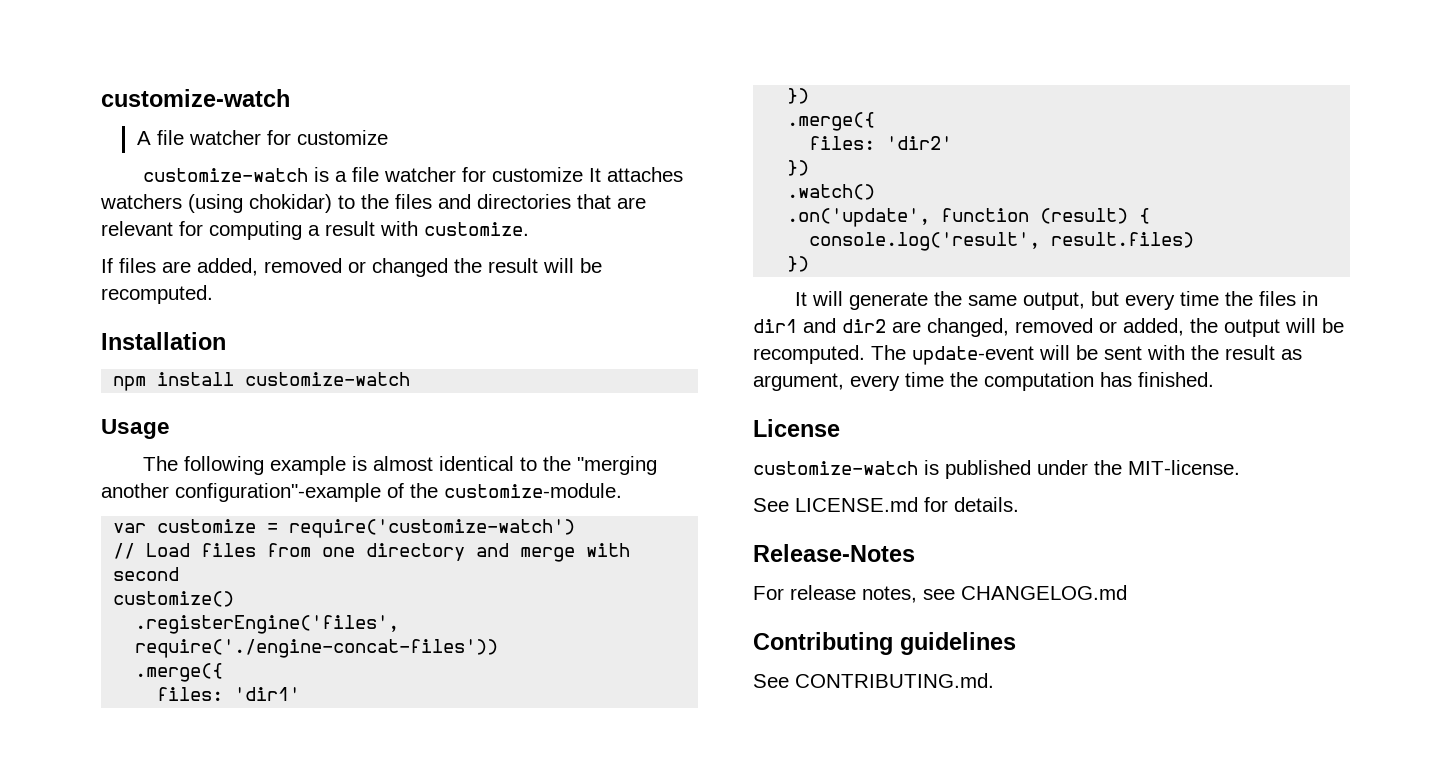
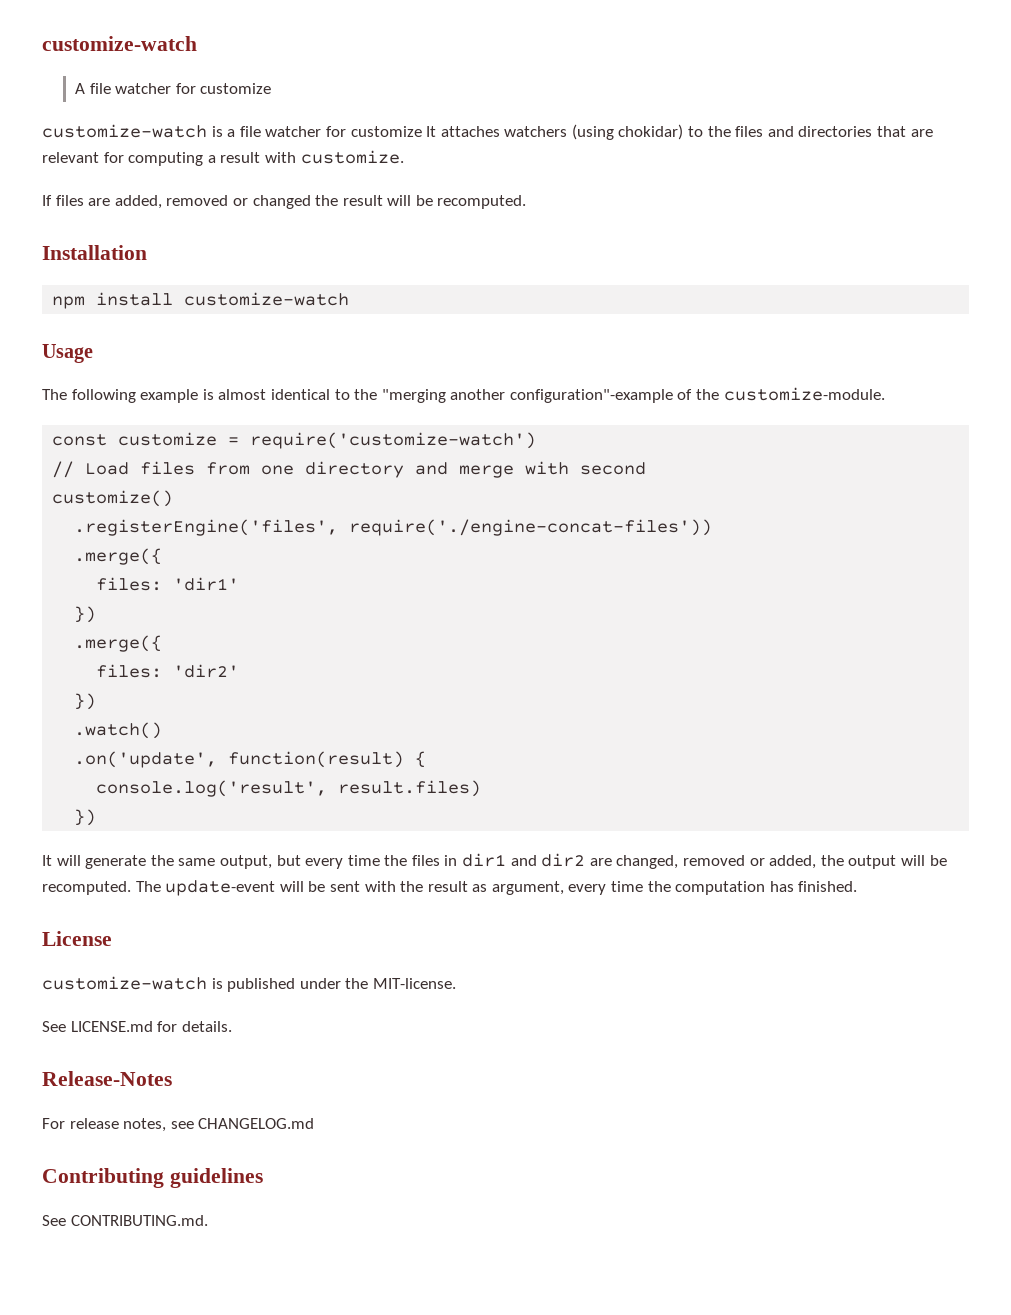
- var customize = require('customize-watch')
+ const customize = require('customize-watch')
- .on('update', function (result) {
+ .on('update', function(result) {

